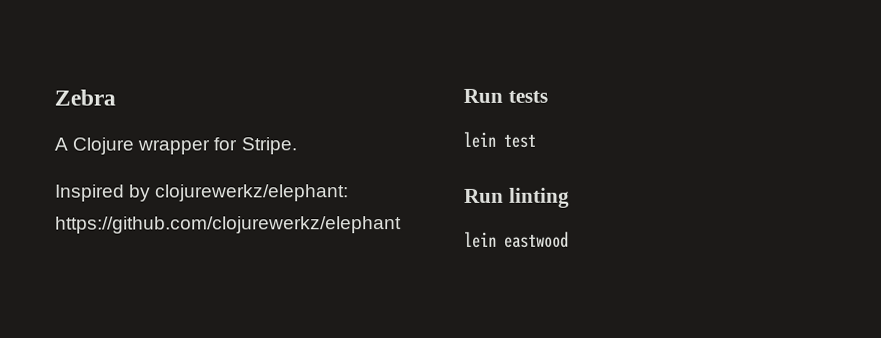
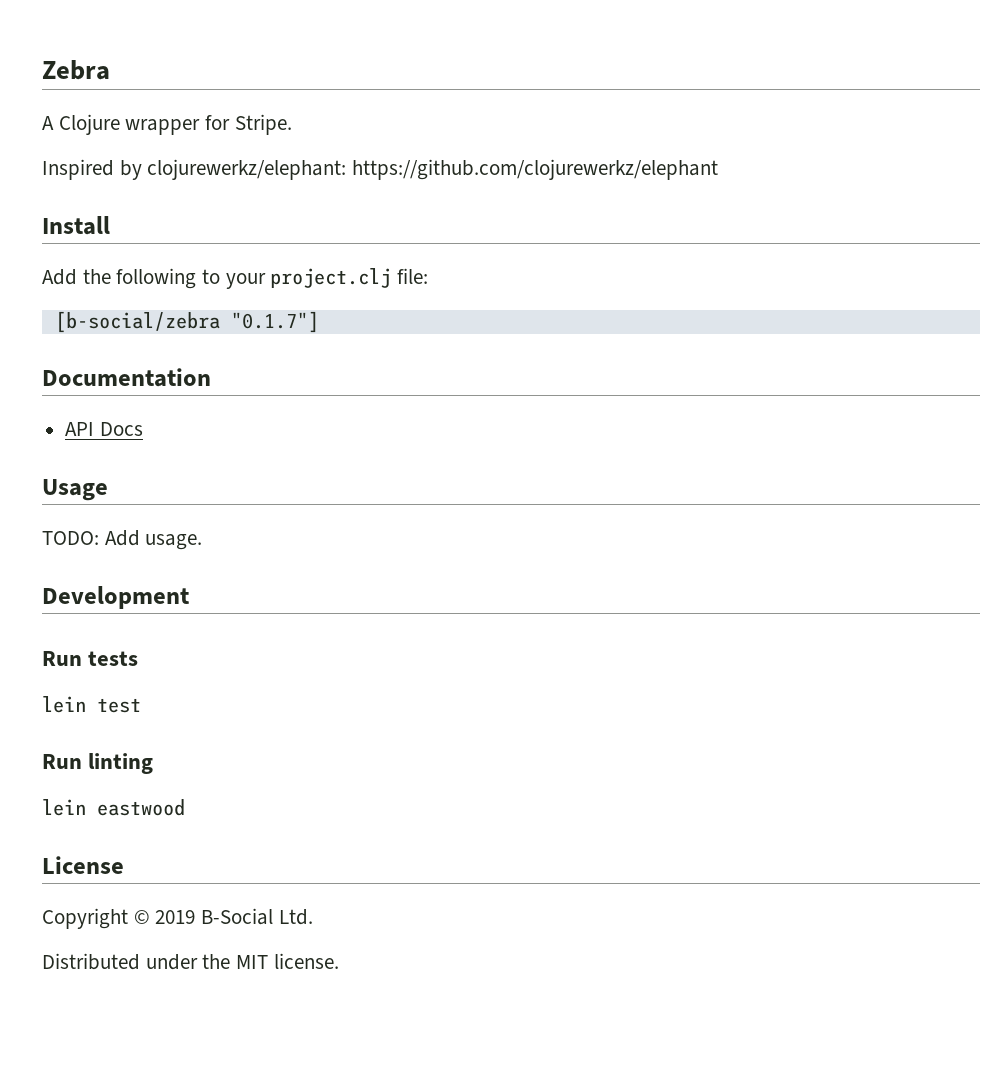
+ Install
+ Add the following to your project.clj file:
+ [b-social/zebra "0.1.7"]
+ Documentation
+ API Docs
+ Usage
+ TODO: Add usage.
+ Development
+ License
+ Copyright © 2019 B-Social Ltd.
+ Distributed under the MIT license.

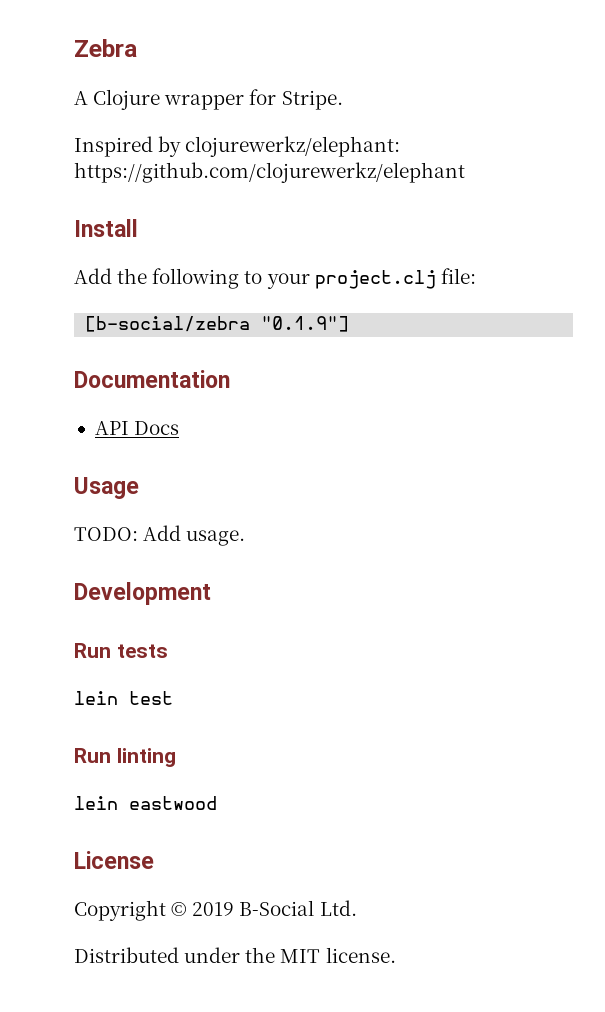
- [b-social/zebra "0.1.7"]
+ [b-social/zebra "0.1.9"]

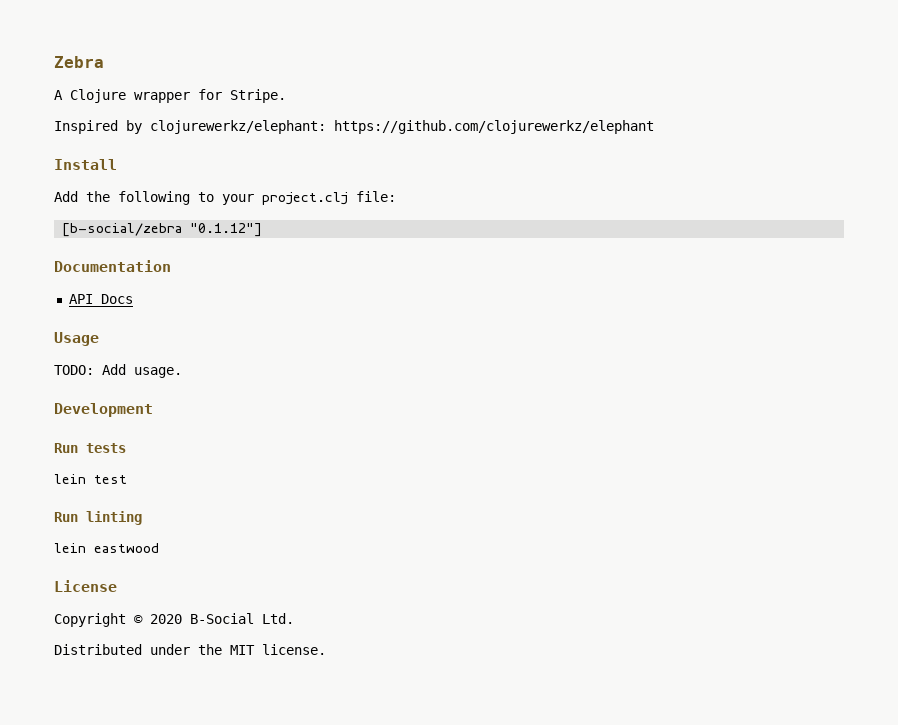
- [b-social/zebra "0.1.9"]
+ [b-social/zebra "0.1.12"]
- Copyright © 2019 B-Social Ltd.
+ Copyright © 2020 B-Social Ltd.

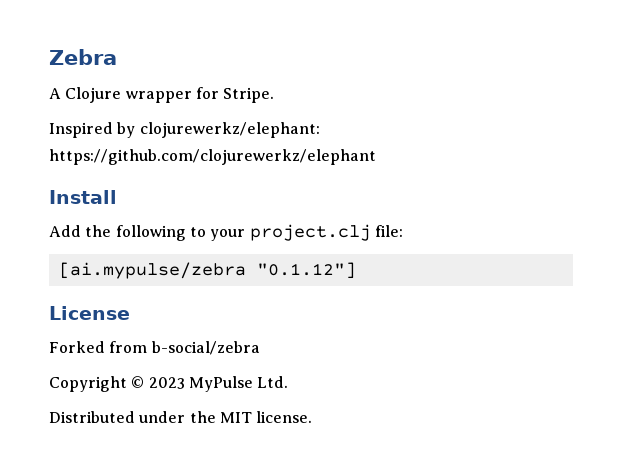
- [b-social/zebra "0.1.12"]
+ [ai.mypulse/zebra "0.1.12"]
- Documentation
- API Docs
- Usage
- TODO: Add usage.
- Development
- Run tests
- lein test
- Run linting
- lein eastwood
  License
+ Forked from b-social/zebra
- Copyright © 2020 B-Social Ltd.
+ Copyright © 2023 MyPulse Ltd.

